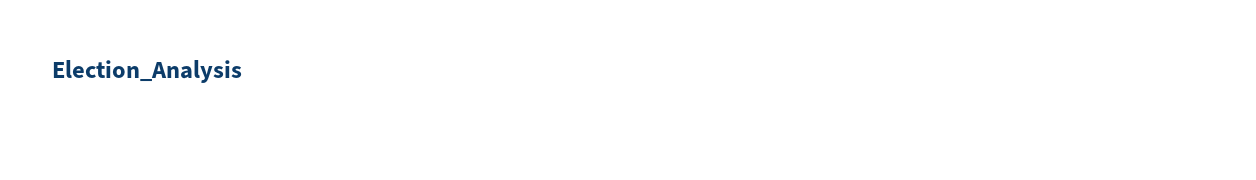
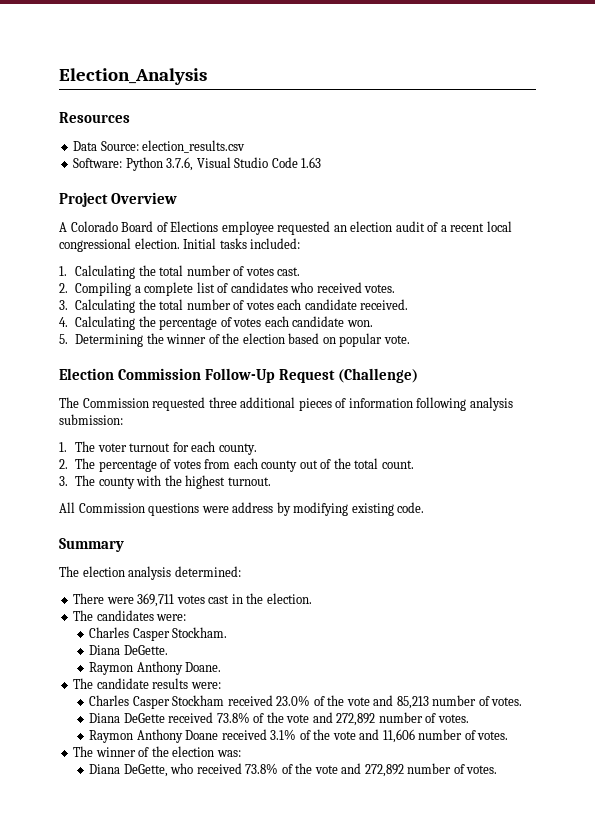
+ Resources
+ Data Source: election_results.csv
+ Software: Python 3.7.6, Visual Studio Code 1.63
+ Project Overview
+ A Colorado Board of Elections employee requested an election audit of a recent local congressional election. Initial tasks included:
+ 1. Calculating the total number of votes cast.
+ 2. Compiling a complete list of candidates who received votes.
+ 3. Calculating the total number of votes each candidate received.
+ 4. Calculating the percentage of votes each candidate won.
+ 5. Determining the winner of the election based on popular vote.
+ Election Commission Follow-Up Request (Challenge)
+ The Commission requested three additional pieces of information following analysis submission:
+ 1. The voter turnout for each county.
+ 2. The percentage of votes from each county out of the total count.
+ 3. The county with the highest turnout.
+ All Commission questions were address by modifying existing code.
+ Summary
+ The election analysis determined:
+ There were 369,711 votes cast in the election.
+ The candidates were:
+ Charles Casper Stockham.
+ Diana DeGette.
+ Raymon Anthony Doane.
+ The candidate results were:
+ Charles Casper Stockham received 23.0% of the vote and 85,213 number of votes.
+ Diana DeGette received 73.8% of the vote and 272,892 number of votes.
+ Raymon Anthony Doane received 3.1% of the vote and 11,606 number of votes.
+ The winner of the election was:
+ Diana DeGette, who received 73.8% of the vote and 272,892 number of votes.

